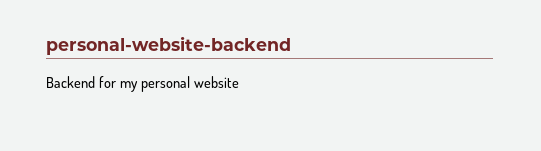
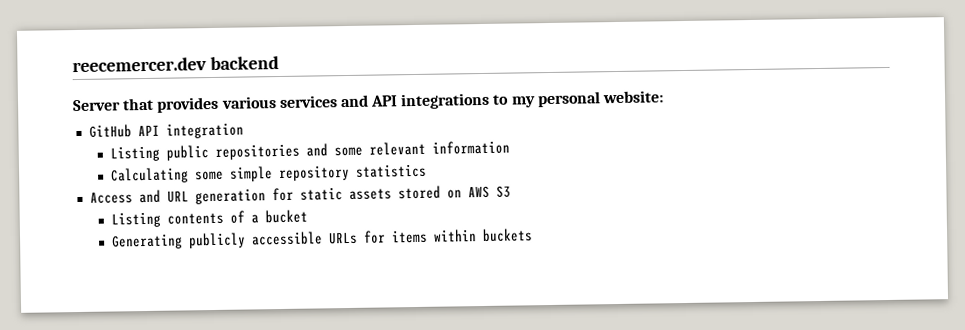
- personal-website-backend
- Backend for my personal website
+ reecemercer.dev backend
+ Server that provides various services and API integrations to my personal website:
+ GitHub API integration
+ Listing public repositories and some relevant information
+ Calculating some simple repository statistics
+ Access and URL generation for static assets stored on AWS S3
+ Listing contents of a bucket
+ Generating publicly accessible URLs for items within buckets

